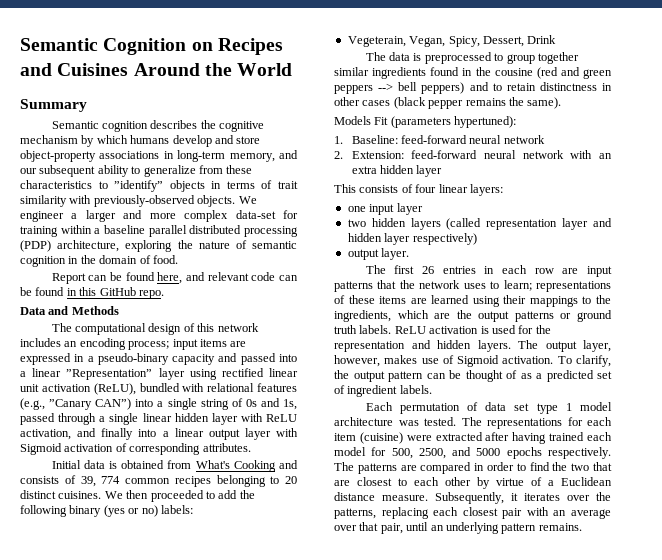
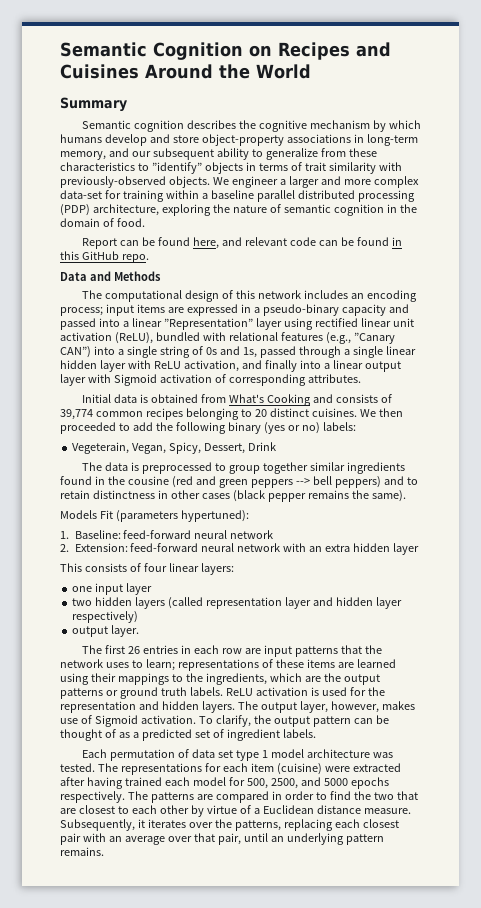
- Initial data is obtained from What's Cooking and consists of 39, 774 common recipes belonging to 20 distinct cuisines.
+ Initial data is obtained from What's Cooking and consists of 39,774 common recipes belonging to 20 distinct cuisines.

